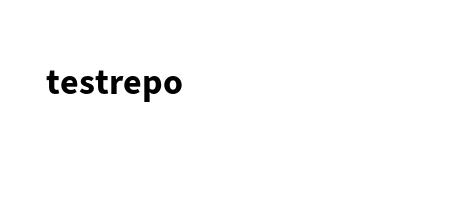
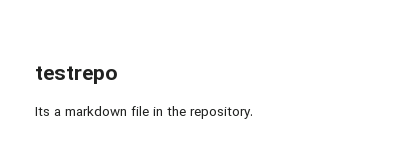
+ Its a markdown file in the repository.

